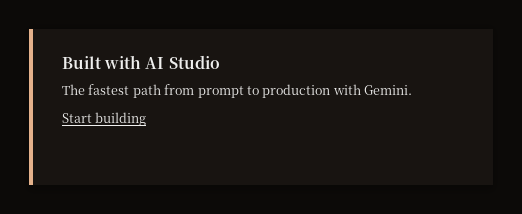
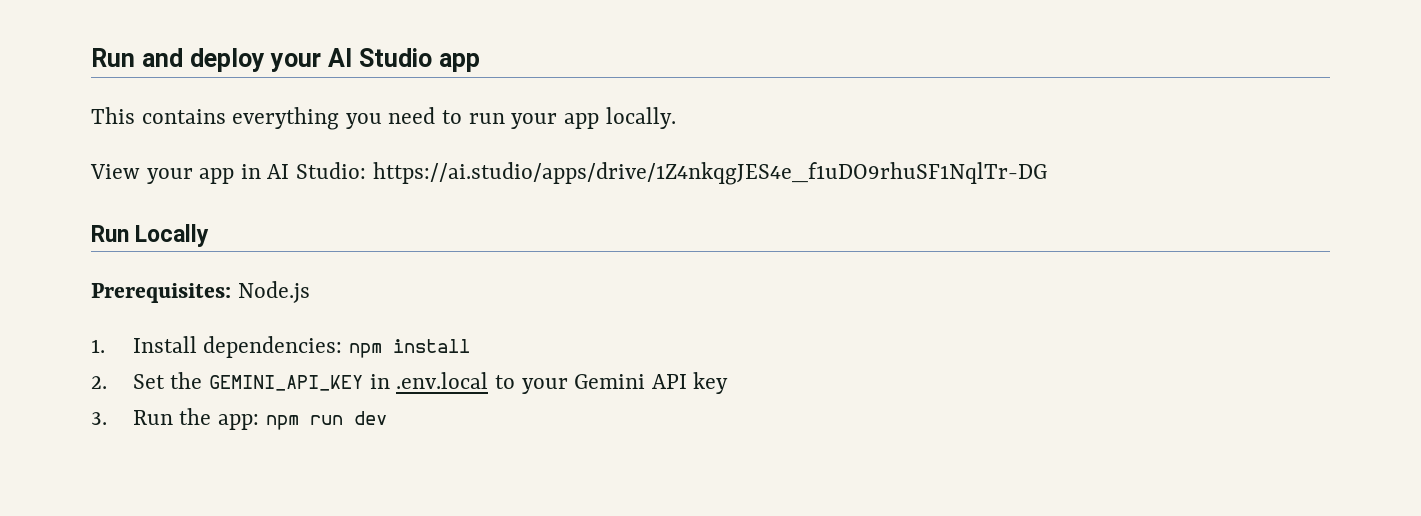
- Built with AI Studio
- The fastest path from prompt to production with Gemini.
- Start building
+ Run and deploy your AI Studio app
+ This contains everything you need to run your app locally.
+ View your app in AI Studio: https://ai.studio/apps/drive/1Z4nkqgJES4e_f1uDO9rhuSF1NqlTr-DG
+ Run Locally
+ Prerequisites: Node.js
+ 1. Install dependencies: npm install
+ 2. Set the GEMINI_API_KEY in .env.local to your Gemini API key
+ 3. Run the app: npm run dev

